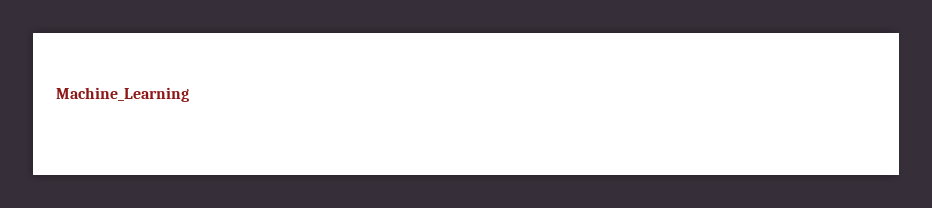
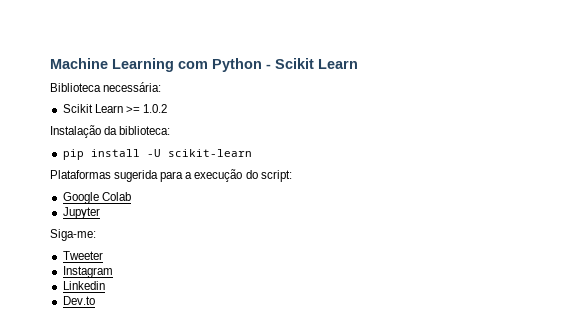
- Machine_Learning
+ Machine Learning com Python - Scikit Learn
+ Biblioteca necessária:
+ Scikit Learn >= 1.0.2
+ Instalação da biblioteca:
+ pip install -U scikit-learn
+ Plataformas sugerida para a execução do script:
+ Google Colab
+ Jupyter
+ Siga-me:
+ Tweeter
+ Instagram
+ Linkedin
+ Dev.to

